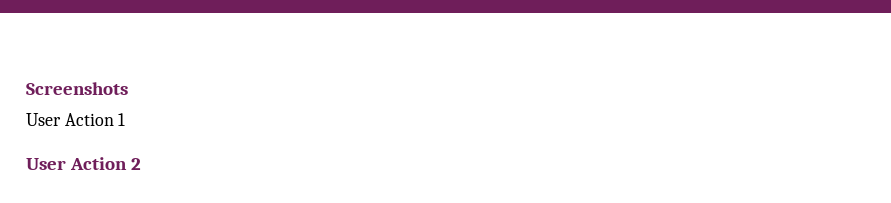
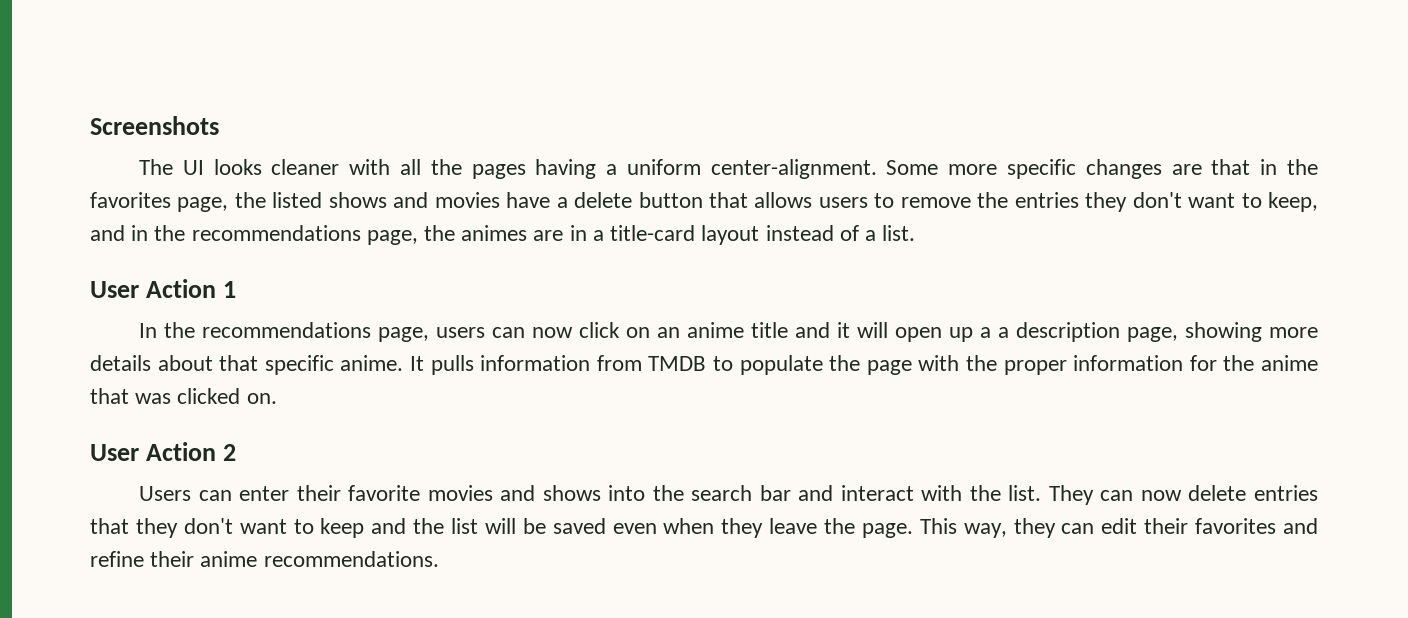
+ The UI looks cleaner with all the pages having a uniform center-alignment. Some more specific changes are that in the favorites page, the listed shows and movies have a delete button that allows users to remove the entries they don't want to keep, and in the recommendations page, the animes are in a title-card layout instead of a list.
  User Action 1
+ In the recommendations page, users can now click on an anime title and it will open up a a description page, showing more details about that specific anime. It pulls information from TMDB to populate the page with the proper information for the anime that was clicked on.
  User Action 2
+ Users can enter their favorite movies and shows into the search bar and interact with the list. They can now delete entries that they don't want to keep and the list will be saved even when they leave the page. This way, they can edit their favorites and refine their anime recommendations.

